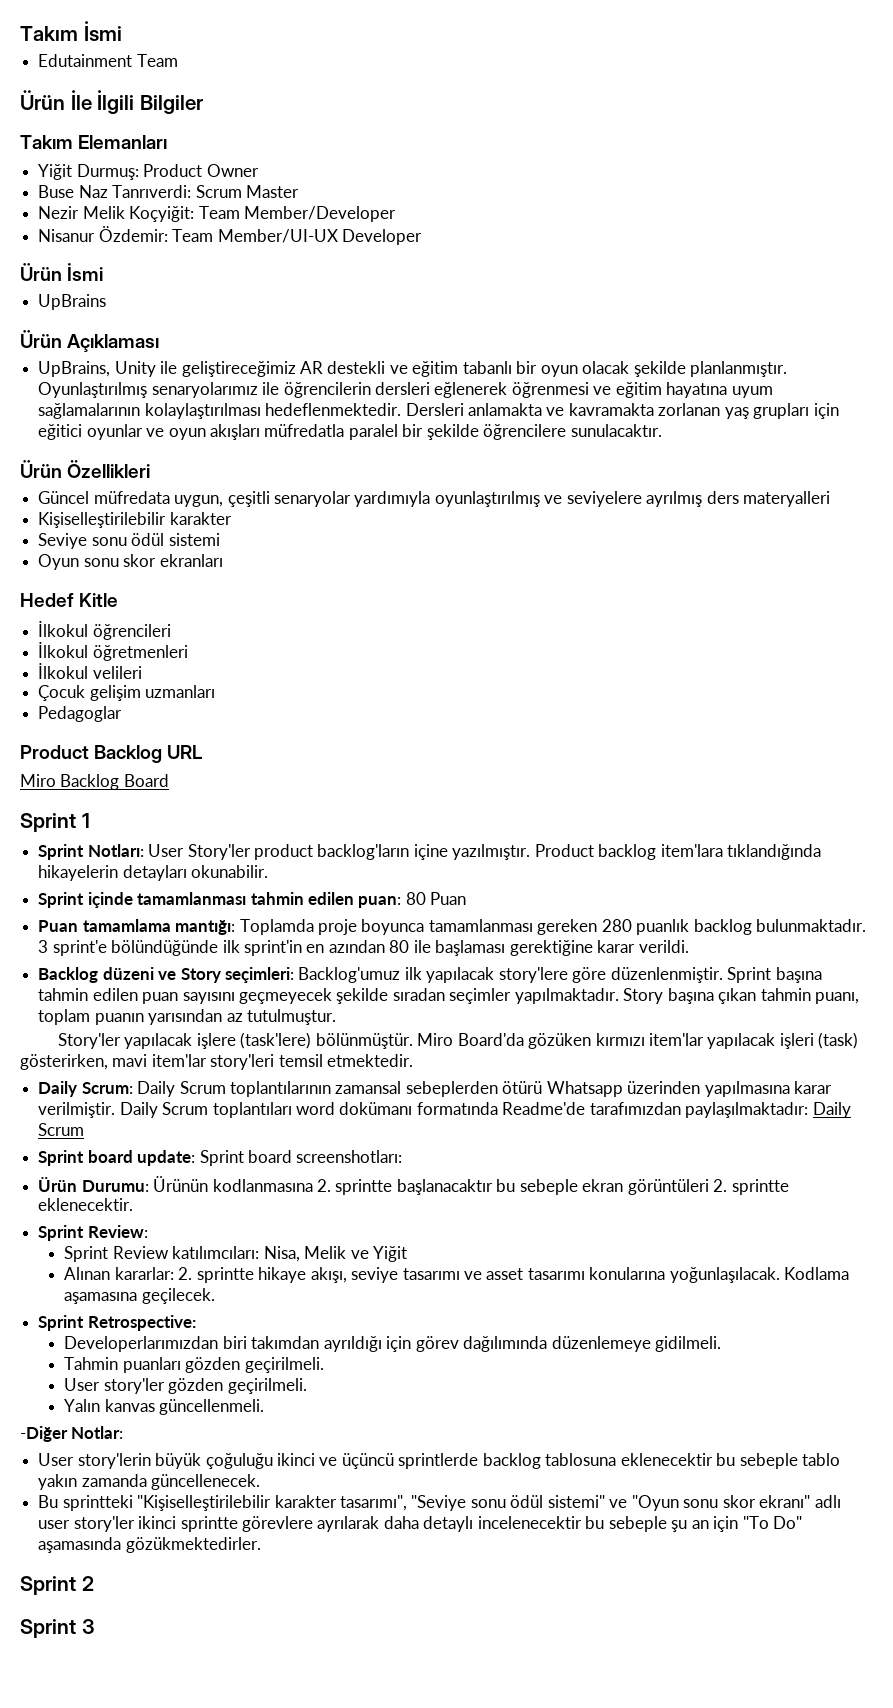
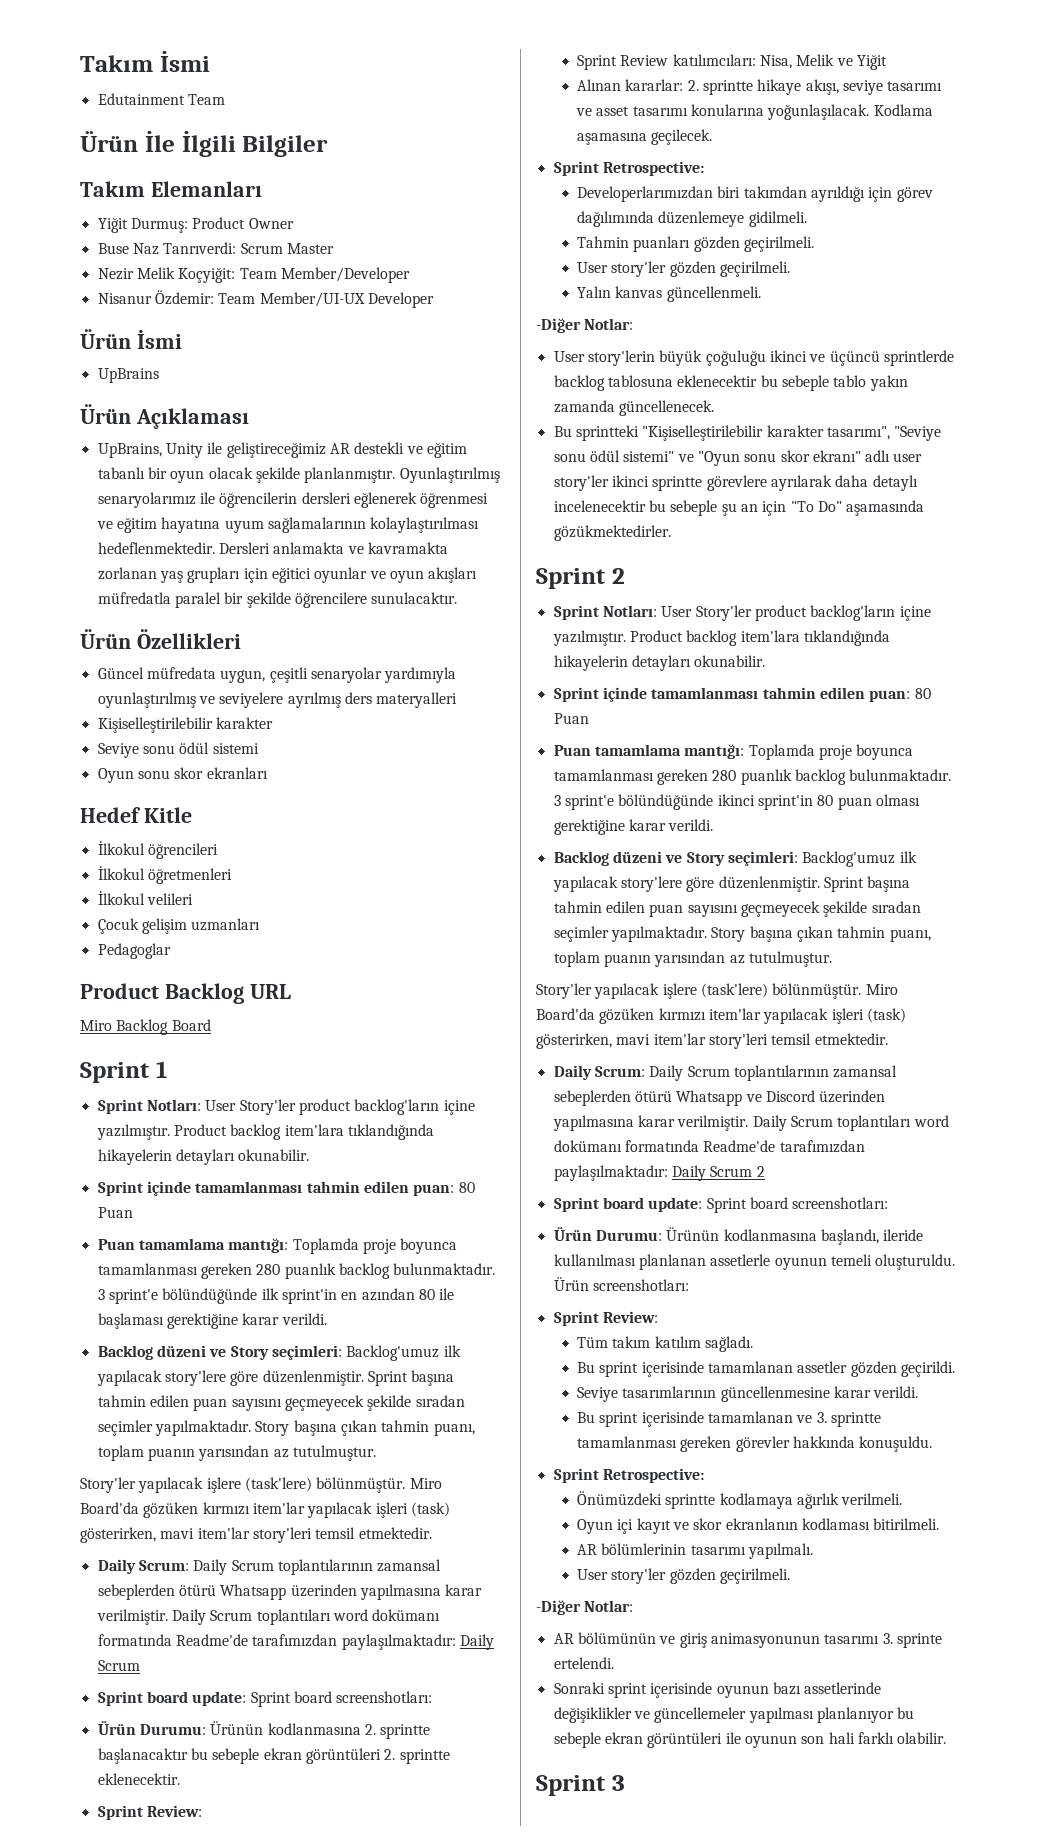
  Sprint 2
+ Sprint Notları: User Story'ler product backlog'ların içine yazılmıştır. Product backlog item'lara tıklandığında hikayelerin detayları okunabilir.
+ Sprint içinde tamamlanması tahmin edilen puan: 80 Puan
+ Puan tamamlama mantığı: Toplamda proje boyunca tamamlanması gereken 280 puanlık backlog bulunmaktadır. 3 sprint'e bölündüğünde ikinci sprint'in 80 puan olması gerektiğine karar verildi.
+ Backlog düzeni ve Story seçimleri: Backlog'umuz ilk yapılacak story'lere göre düzenlenmiştir. Sprint başına tahmin edilen puan sayısını geçmeyecek şekilde sıradan seçimler yapılmaktadır. Story başına çıkan tahmin puanı, toplam puanın yarısından az tutulmuştur.
+ Story'ler yapılacak işlere (task'lere) bölünmüştür. Miro Board'da gözüken kırmızı item'lar yapılacak işleri (task) gösterirken, mavi item'lar story'leri temsil etmektedir.
+ Daily Scrum: Daily Scrum toplantılarının zamansal sebeplerden ötürü Whatsapp ve Discord üzerinden yapılmasına karar verilmiştir. Daily Scrum toplantıları word dokümanı formatında Readme'de tarafımızdan paylaşılmaktadır: Daily Scrum 2
+ Sprint board update: Sprint board screenshotları:
+ Ürün Durumu: Ürünün kodlanmasına başlandı, ileride kullanılması planlanan assetlerle oyunun temeli oluşturuldu. Ürün screenshotları:
+ Sprint Review:
+ Tüm takım katılım sağladı.
+ Bu sprint içerisinde tamamlanan assetler gözden geçirildi.
+ Seviye tasarımlarının güncellenmesine karar verildi.
+ Bu sprint içerisinde tamamlanan ve 3. sprintte tamamlanması gereken görevler hakkında konuşuldu.
+ Sprint Retrospective:
+ Önümüzdeki sprintte kodlamaya ağırlık verilmeli.
+ Oyun içi kayıt ve skor ekranlanın kodlaması bitirilmeli.
+ AR bölümlerinin tasarımı yapılmalı.
+ User story'ler gözden geçirilmeli.
+ -Diğer Notlar:
+ AR bölümünün ve giriş animasyonunun tasarımı 3. sprinte ertelendi.
+ Sonraki sprint içerisinde oyunun bazı assetlerinde değişiklikler ve güncellemeler yapılması planlanıyor bu sebeple ekran görüntüleri ile oyunun son hali farklı olabilir.

